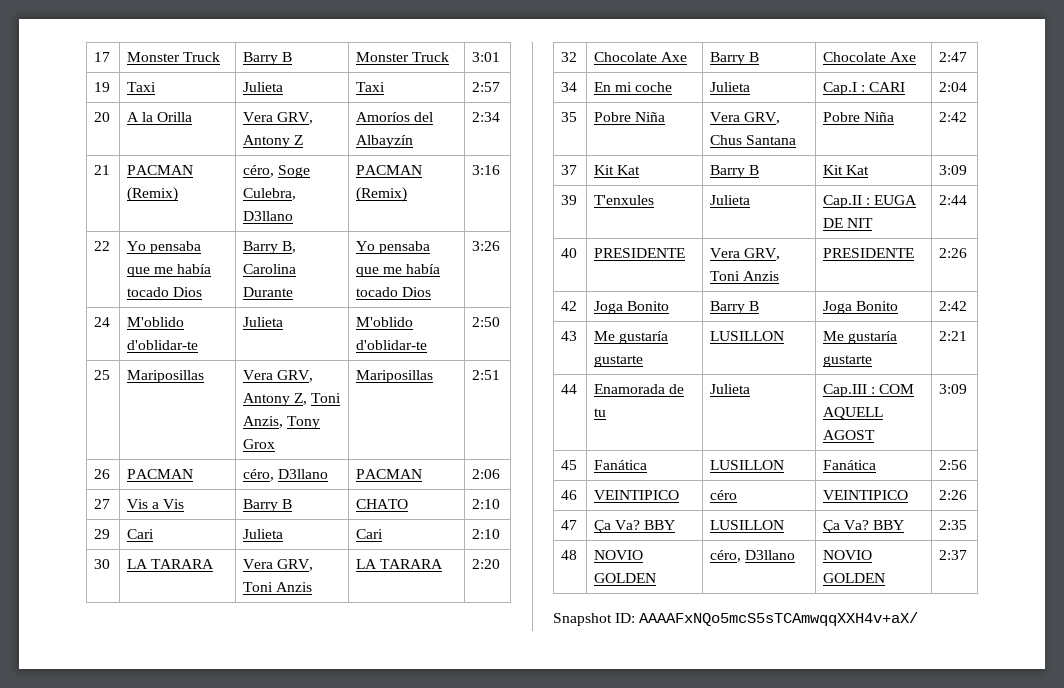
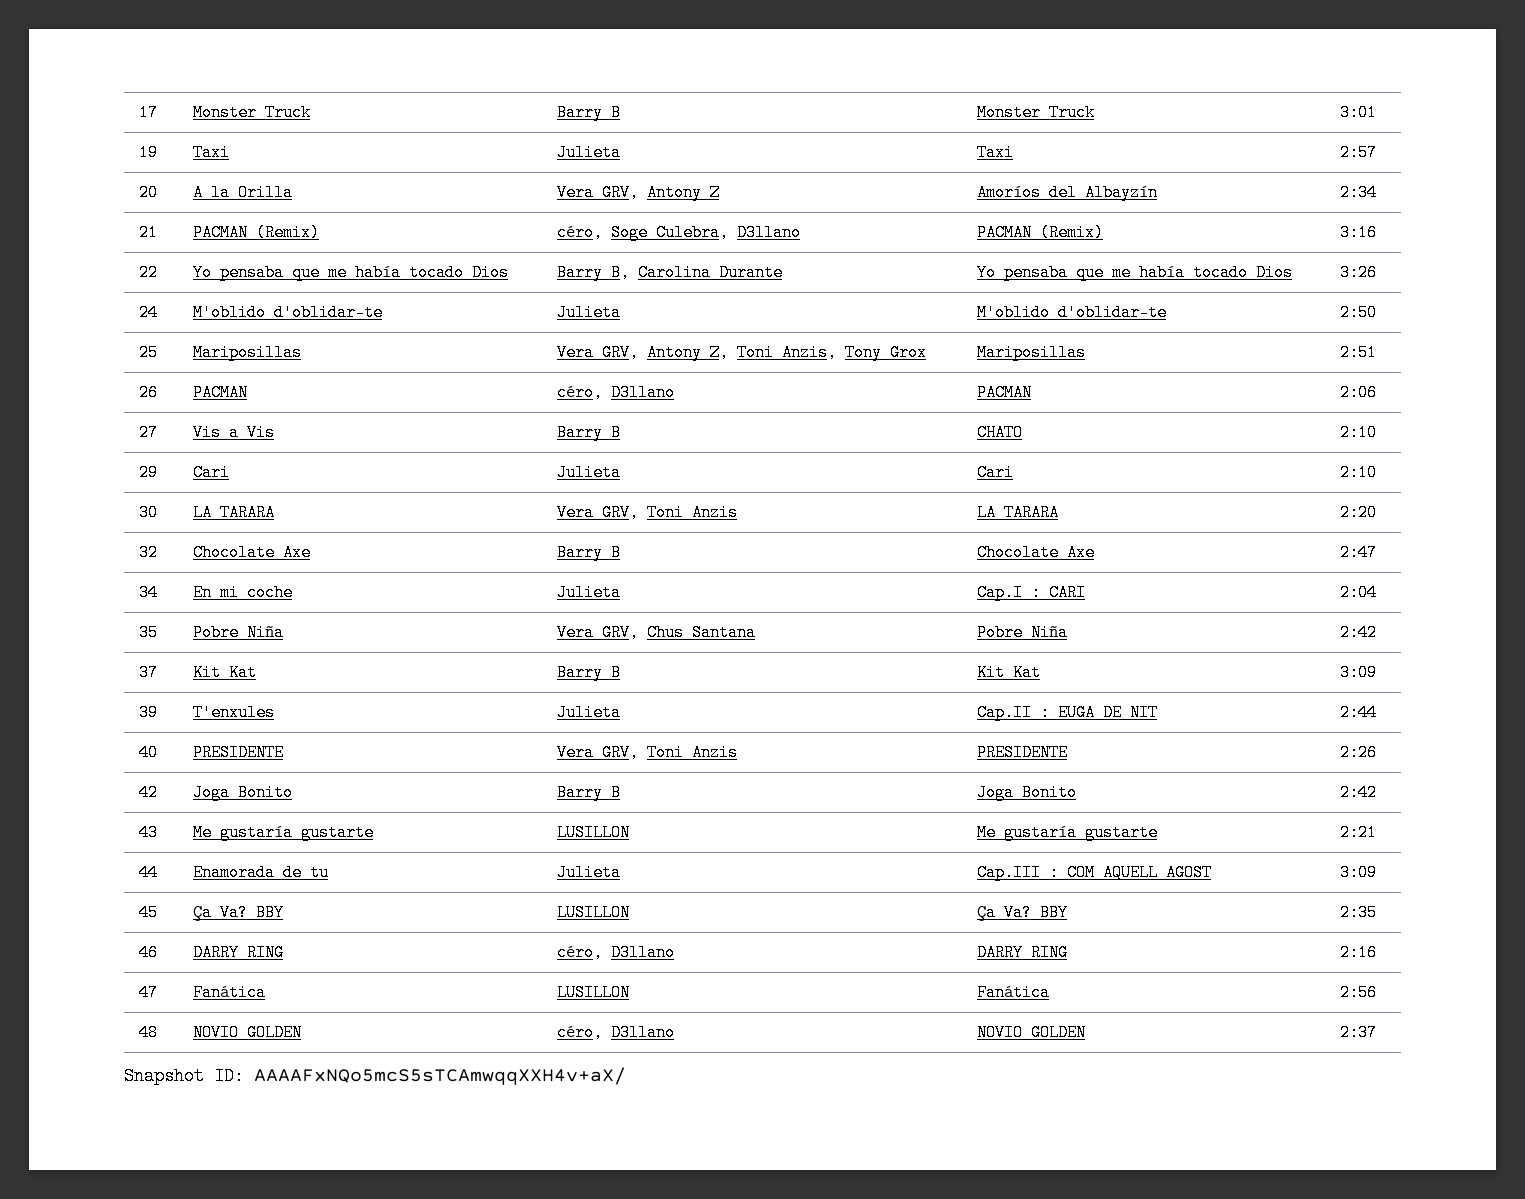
- 45 | Fanática | LUSILLON | Fanática | 2:56
- 46 | VEINTIPICO | céro | VEINTIPICO | 2:26
- 47 | Ça Va? BBY | LUSILLON | Ça Va? BBY | 2:35
+ 45 | Ça Va? BBY | LUSILLON | Ça Va? BBY | 2:35
+ 46 | DARRY RING | céro, D3llano | DARRY RING | 2:16
+ 47 | Fanática | LUSILLON | Fanática | 2:56

